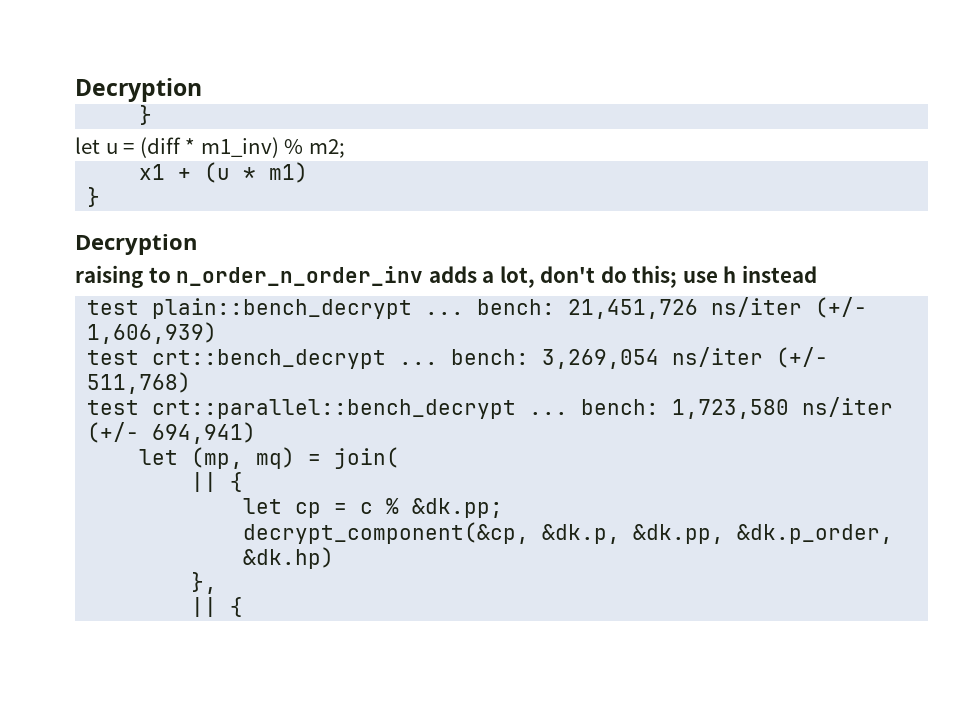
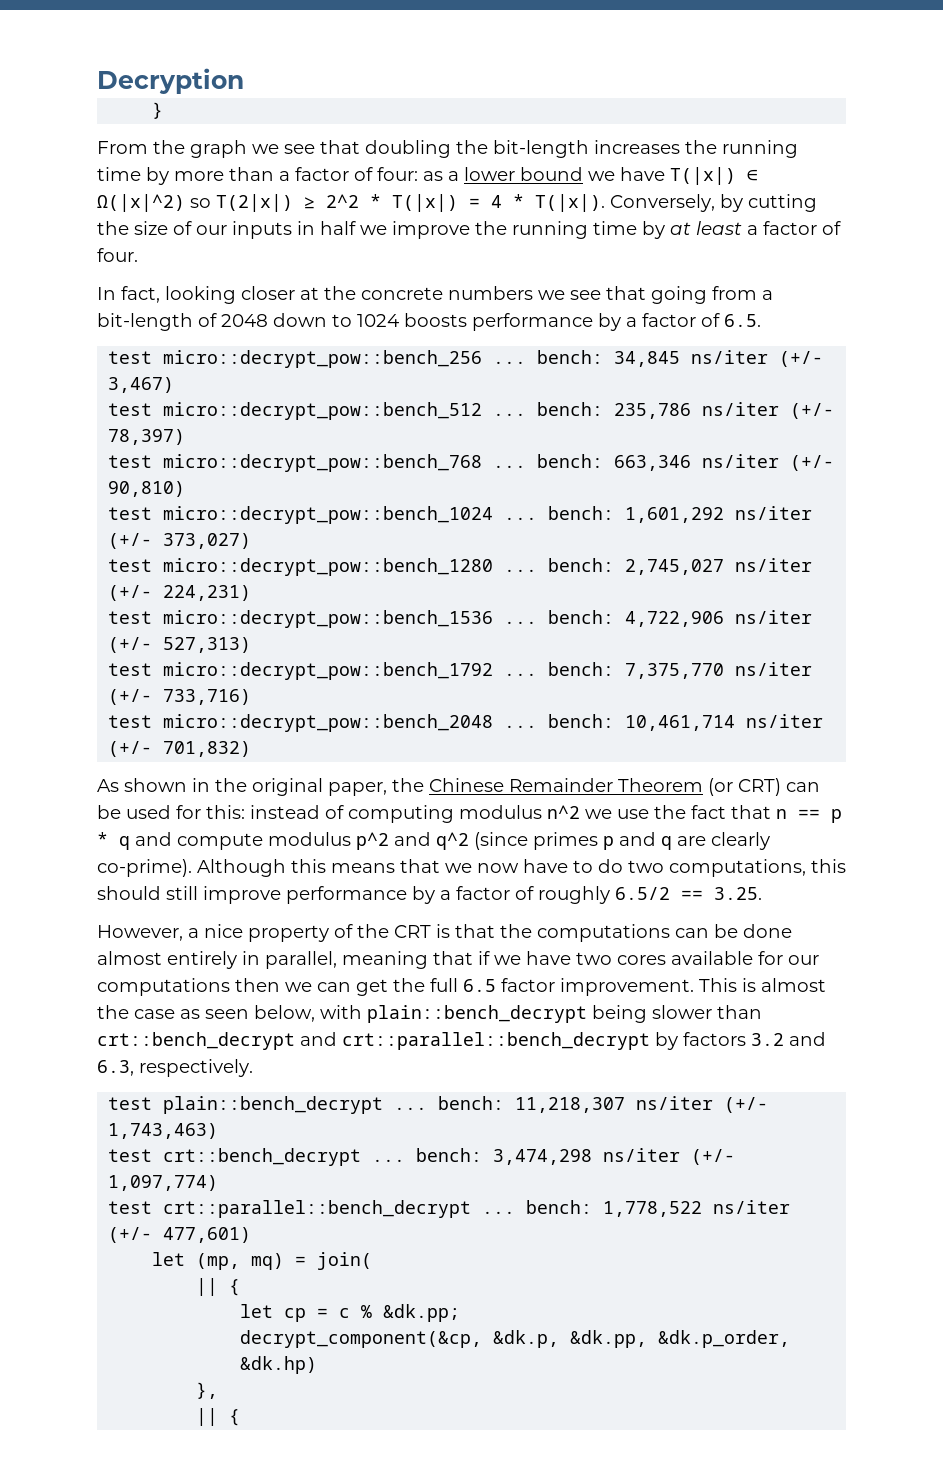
- let u = (diff * m1_inv) % m2;
- x1 + (u * m1)
- }
- Decryption
- raising to n_order_n_order_inv adds a lot, don't do this; use h instead
+ From the graph we see that doubling the bit-length increases the running time by more than a factor of four: as a lower bound we have T(|x|) ∈ Ω(|x|^2) so T(2|x|) ≥ 2^2 * T(|x|) = 4 * T(|x|). Conversely, by cutting the size of our inputs in half we improve the running time by at least a factor of four.
+ In fact, looking closer at the concrete numbers we see that going from a bit-length of 2048 down to 1024 boosts performance by a factor of 6.5.
+ test micro::decrypt_pow::bench_256 ... bench: 34,845 ns/iter (+/- 3,467)
+ test micro::decrypt_pow::bench_512 ... bench: 235,786 ns/iter (+/- 78,397)
+ test micro::decrypt_pow::bench_768 ... bench: 663,346 ns/iter (+/- 90,810)
+ test micro::decrypt_pow::bench_1024 ... bench: 1,601,292 ns/iter (+/- 373,027)
+ test micro::decrypt_pow::bench_1280 ... bench: 2,745,027 ns/iter (+/- 224,231)
+ test micro::decrypt_pow::bench_1536 ... bench: 4,722,906 ns/iter (+/- 527,313)
+ test micro::decrypt_pow::bench_1792 ... bench: 7,375,770 ns/iter (+/- 733,716)
+ test micro::decrypt_pow::bench_2048 ... bench: 10,461,714 ns/iter (+/- 701,832)
+ As shown in the original paper, the Chinese Remainder Theorem (or CRT) can be used for this: instead of computing modulus n^2 we use the fact that n == p * q and compute modulus p^2 and q^2 (since primes p and q are clearly co-prime). Although this means that we now have to do two computations, this should still improve performance by a factor of roughly 6.5/2 == 3.25.
+ However, a nice property of the CRT is that the computations can be done almost entirely in parallel, meaning that if we have two cores available for our computations then we can get the full 6.5 factor improvement. This is almost the case as seen below, with plain::bench_decrypt being slower than crt::bench_decrypt and crt::parallel::bench_decrypt by factors 3.2 and 6.3, respectively.
- test plain::bench_decrypt ... bench: 21,451,726 ns/iter (+/- 1,606,939)
+ test plain::bench_decrypt ... bench: 11,218,307 ns/iter (+/- 1,743,463)
- test crt::bench_decrypt ... bench: 3,269,054 ns/iter (+/- 511,768)
+ test crt::bench_decrypt ... bench: 3,474,298 ns/iter (+/- 1,097,774)
- test crt::parallel::bench_decrypt ... bench: 1,723,580 ns/iter (+/- 694,941)
+ test crt::parallel::bench_decrypt ... bench: 1,778,522 ns/iter (+/- 477,601)

